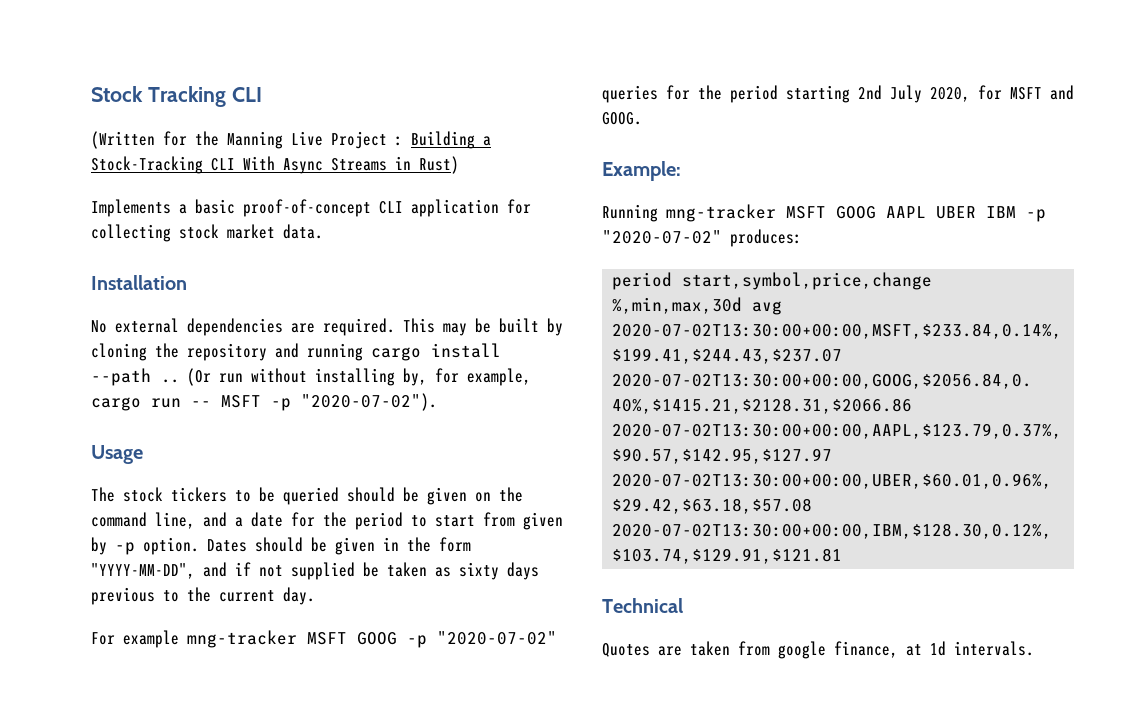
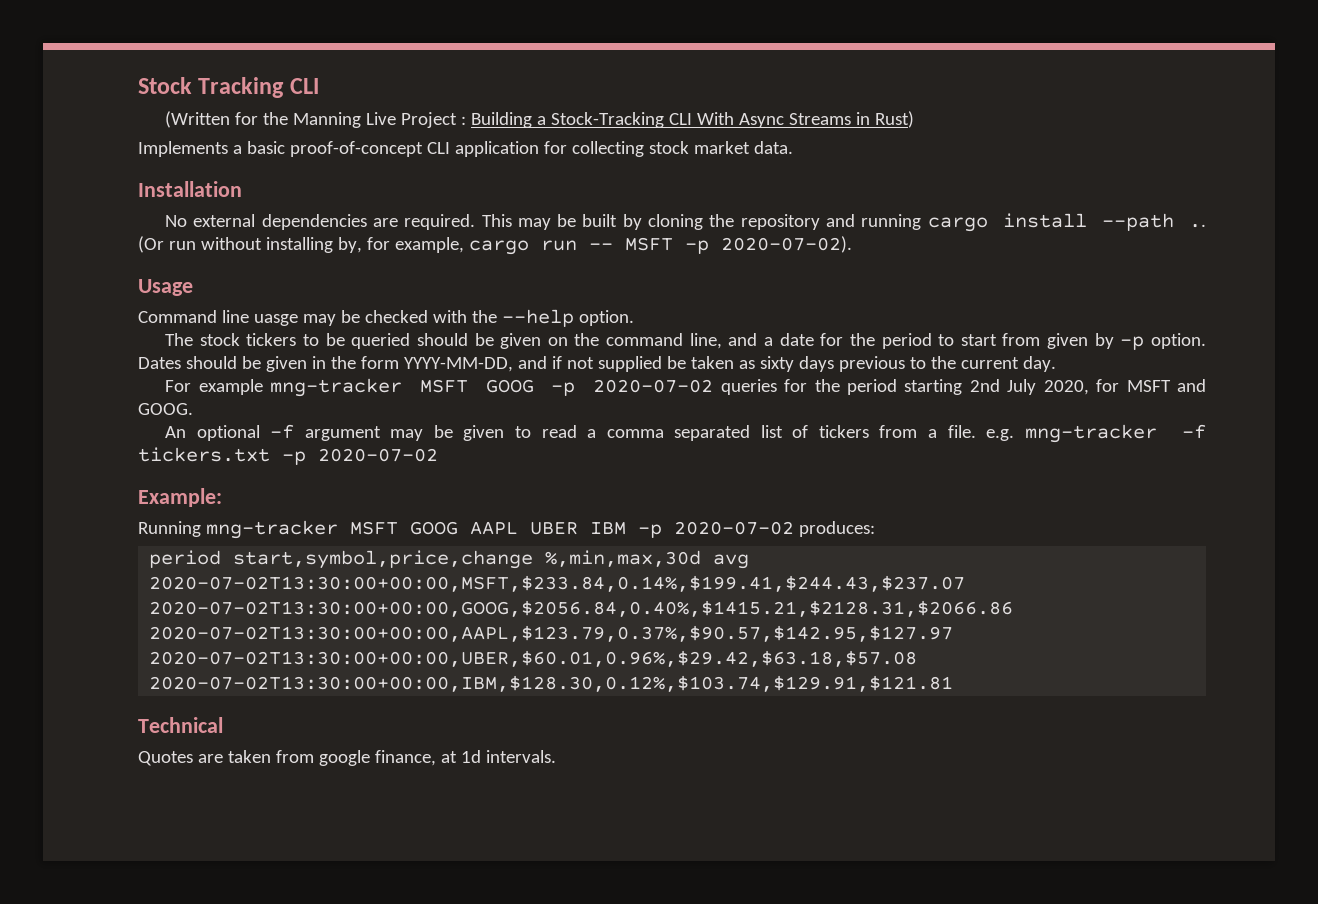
- (Or run without installing by, for example, cargo run -- MSFT -p "2020-07-02").
+ (Or run without installing by, for example, cargo run -- MSFT -p 2020-07-02).
+ Command line uasge may be checked with the --help option.
- Dates should be given in the form "YYYY-MM-DD", and if not supplied be taken as sixty days previous to the current day.
+ Dates should be given in the form YYYY-MM-DD, and if not supplied be taken as sixty days previous to the current day.
- For example mng-tracker MSFT GOOG -p "2020-07-02" queries for the period starting 2nd July 2020, for MSFT and GOOG.
+ For example mng-tracker MSFT GOOG -p 2020-07-02 queries for the period starting 2nd July 2020, for MSFT and GOOG.
+ An optional -f argument may be given to read a comma separated list of tickers from a file. e.g. mng-tracker -f tickers.txt -p 2020-07-02
- Running mng-tracker MSFT GOOG AAPL UBER IBM -p "2020-07-02" produces:
+ Running mng-tracker MSFT GOOG AAPL UBER IBM -p 2020-07-02 produces:

